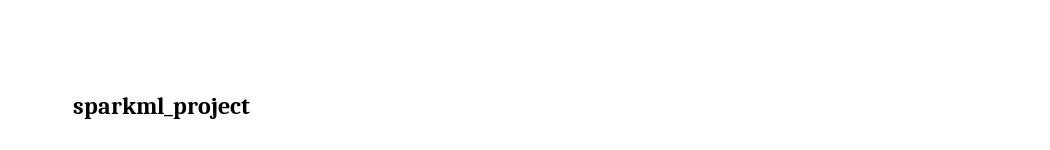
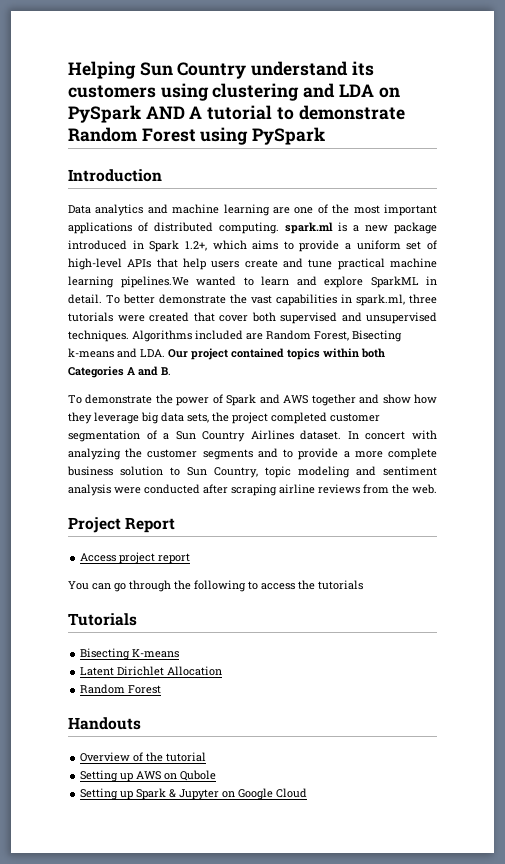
- sparkml_project
+ Helping Sun Country understand its customers using clustering and LDA on PySpark AND A tutorial to demonstrate Random Forest using PySpark
+ Introduction
+ Data analytics and machine learning are one of the most important applications of distributed computing. spark.ml is a new package introduced in Spark 1.2+, which aims to provide a uniform set of high-level APIs that help users create and tune practical machine learning pipelines.We wanted to learn and explore SparkML in detail. To better demonstrate the vast capabilities in spark.ml, three tutorials were created that cover both supervised and unsupervised techniques. Algorithms included are Random Forest, Bisecting k-means and LDA. Our project contained topics within both Categories A and B.
+ To demonstrate the power of Spark and AWS together and show how they leverage big data sets, the project completed customer segmentation of a Sun Country Airlines dataset. In concert with analyzing the customer segments and to provide a more complete business solution to Sun Country, topic modeling and sentiment analysis were conducted after scraping airline reviews from the web.
+ Project Report
+ Access project report
+ You can go through the following to access the tutorials
+ Tutorials
+ Bisecting K-means
+ Latent Dirichlet Allocation
+ Random Forest
+ Handouts
+ Overview of the tutorial
+ Setting up AWS on Qubole
+ Setting up Spark & Jupyter on Google Cloud

